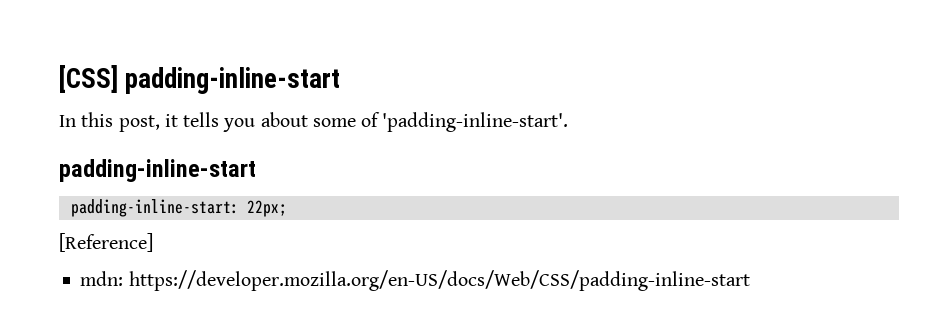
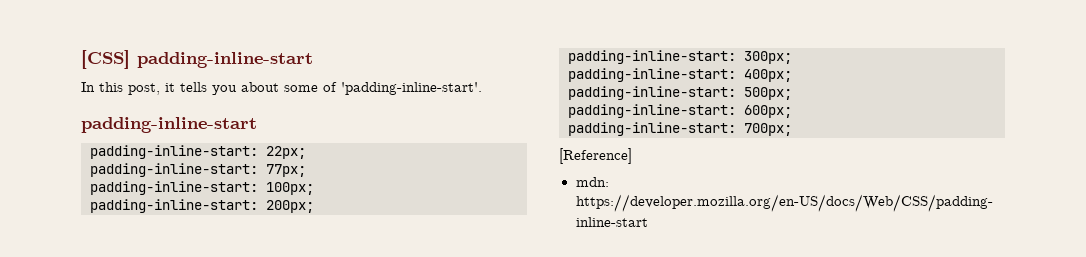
+ padding-inline-start: 77px;
+ padding-inline-start: 100px;
+ padding-inline-start: 200px;
+ padding-inline-start: 300px;
+ padding-inline-start: 400px;
+ padding-inline-start: 500px;
+ padding-inline-start: 600px;
+ padding-inline-start: 700px;

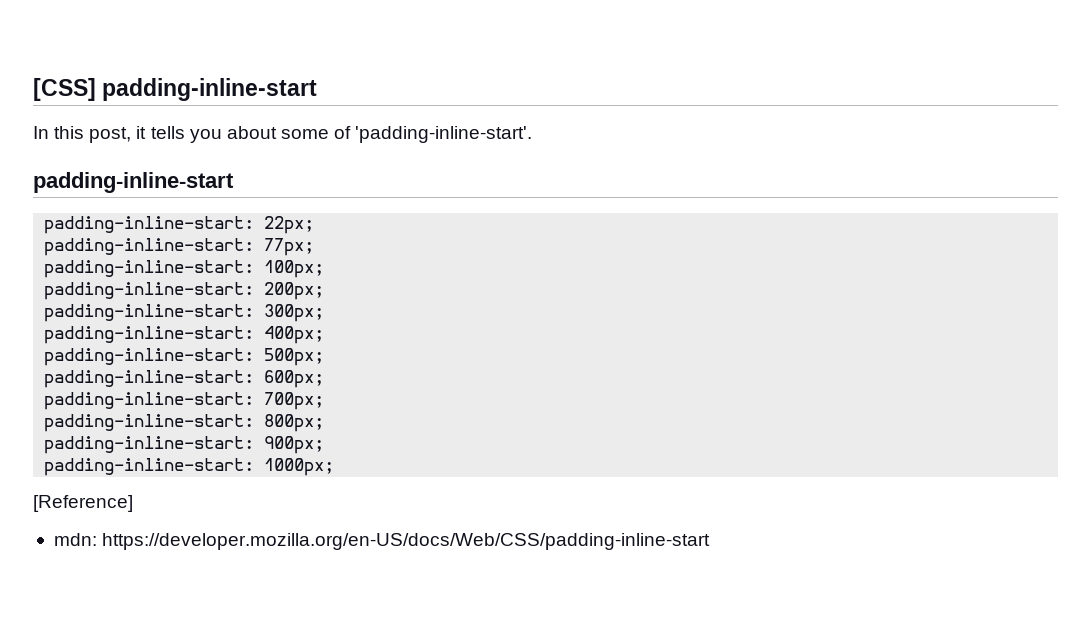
+ padding-inline-start: 800px;
+ padding-inline-start: 900px;
+ padding-inline-start: 1000px;

